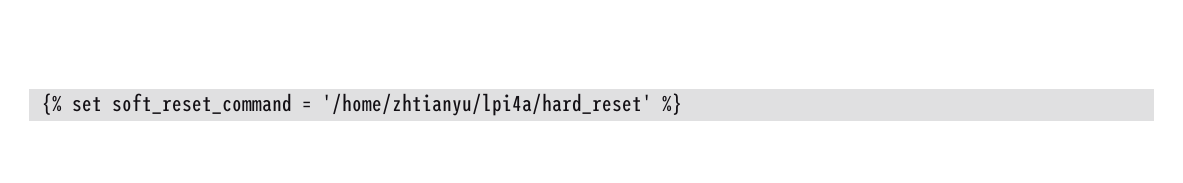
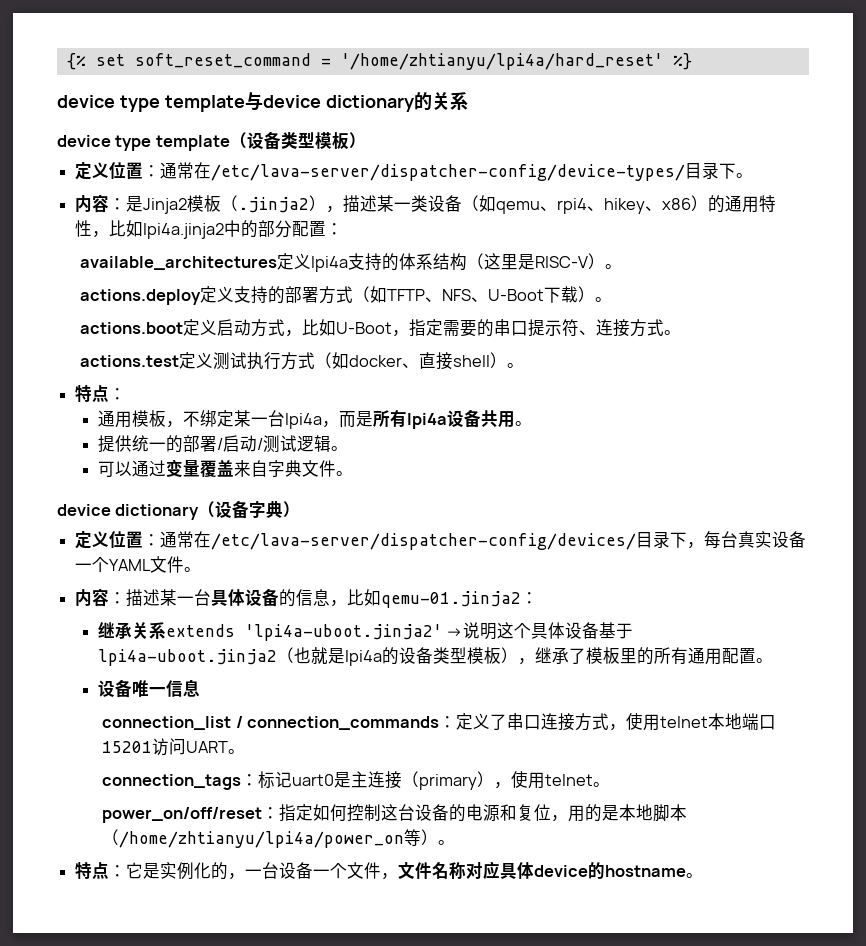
+ device type template与device dictionary的关系
+ device type template（设备类型模板）
+ 定义位置：通常在/etc/lava-server/dispatcher-config/device-types/目录下。
+ 内容：是Jinja2模板（.jinja2），描述某一类设备（如qemu、rpi4、hikey、x86）的通用特性，比如lpi4a.jinja2中的部分配置：
+ available_architectures定义lpi4a支持的体系结构（这里是RISC-V）。
+ actions.deploy定义支持的部署方式（如TFTP、NFS、U-Boot下载）。
+ actions.boot定义启动方式，比如U-Boot，指定需要的串口提示符、连接方式。
+ actions.test定义测试执行方式（如docker、直接shell）。
+ 特点：
+ 通用模板，不绑定某一台lpi4a，而是所有lpi4a设备共用。
+ 提供统一的部署/启动/测试逻辑。
+ 可以通过变量覆盖来自字典文件。
+ device dictionary（设备字典）
+ 定义位置：通常在/etc/lava-server/dispatcher-config/devices/目录下，每台真实设备一个YAML文件。
+ 内容：描述某一台具体设备的信息，比如qemu-01.jinja2：
+ 继承关系extends 'lpi4a-uboot.jinja2' →说明这个具体设备基于lpi4a-uboot.jinja2（也就是lpi4a的设备类型模板），继承了模板里的所有通用配置。
+ 设备唯一信息
+ connection_list / connection_commands：定义了串口连接方式，使用telnet本地端口15201访问UART。
+ connection_tags：标记uart0是主连接（primary），使用telnet。
+ power_on/off/reset：指定如何控制这台设备的电源和复位，用的是本地脚本（/home/zhtianyu/lpi4a/power_on等）。
+ 特点：它是实例化的，一台设备一个文件，文件名称对应具体device的hostname。

